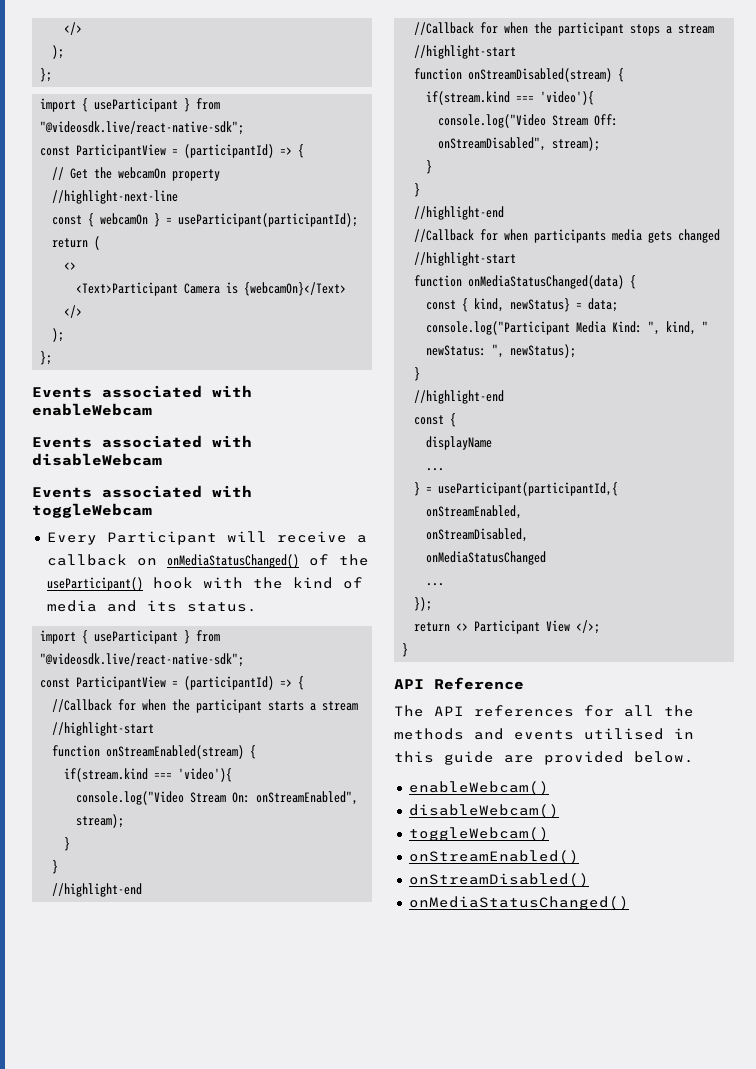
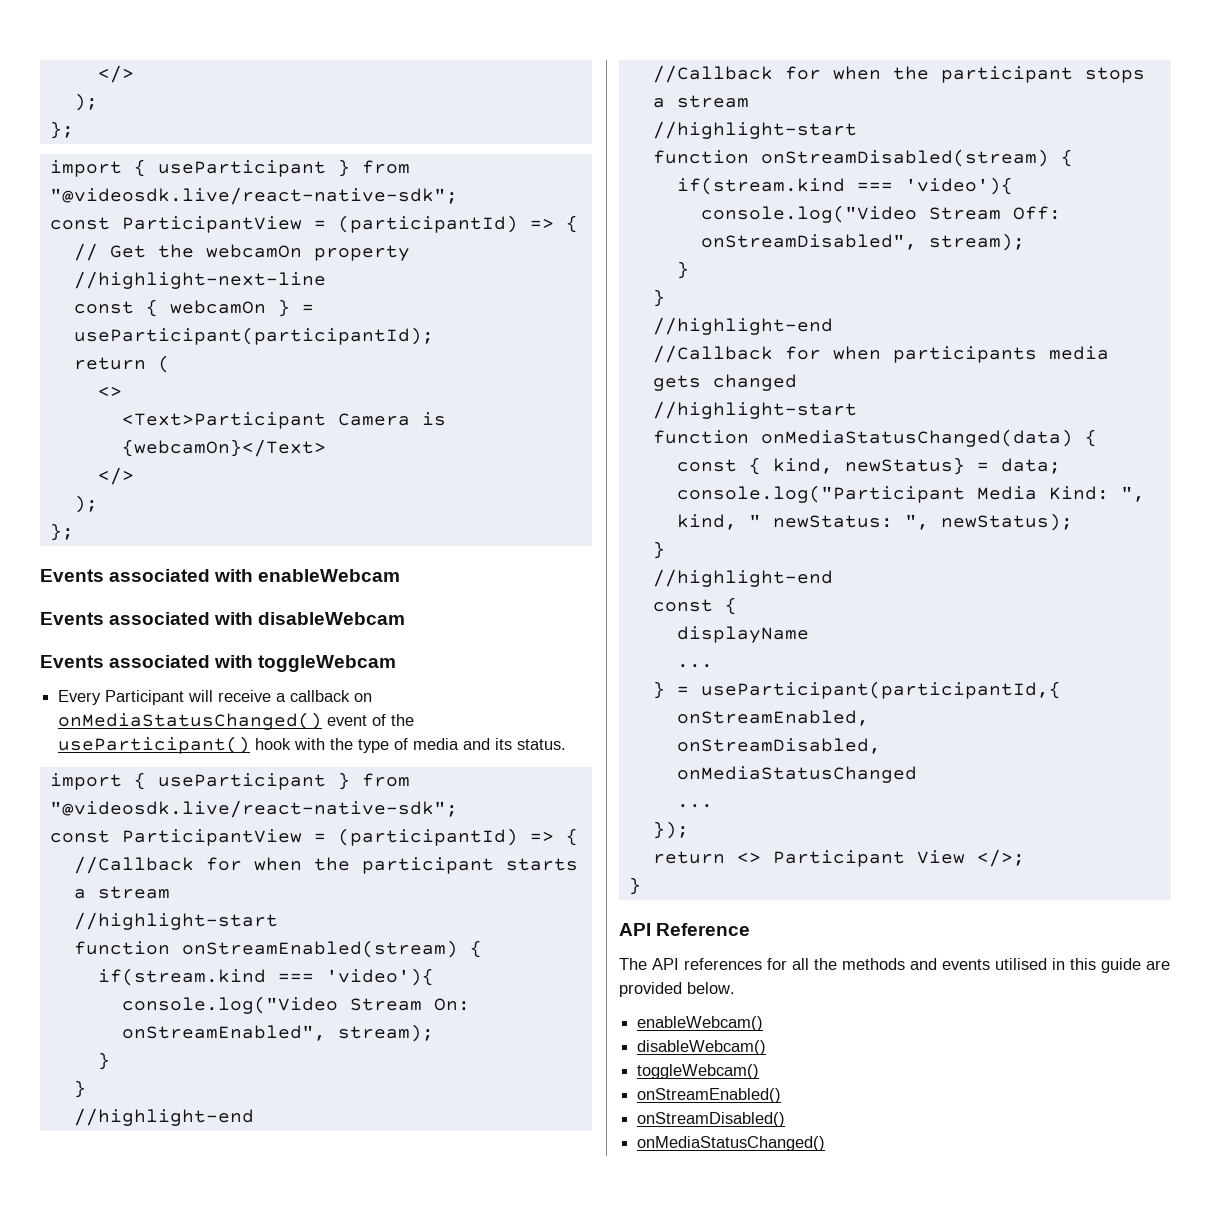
- Every Participant will receive a callback on onMediaStatusChanged() of the useParticipant() hook with the kind of media and its status.
+ Every Participant will receive a callback on onMediaStatusChanged() event of the useParticipant() hook with the type of media and its status.

